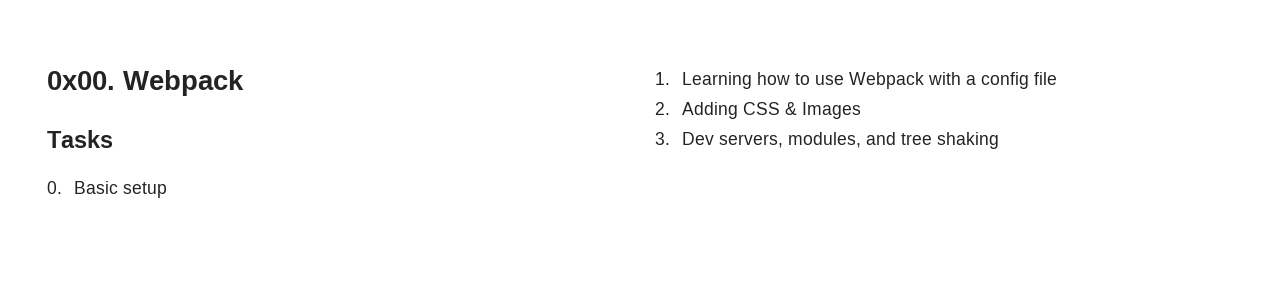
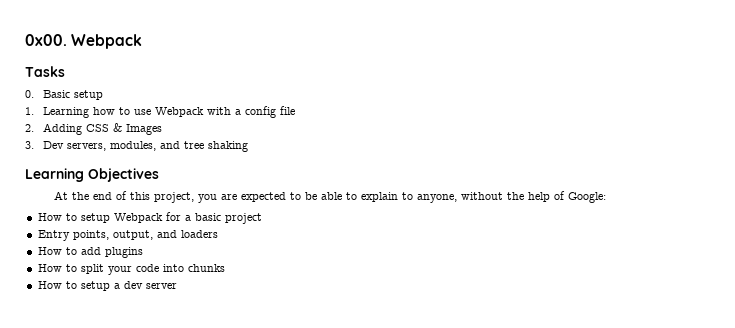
+ Learning Objectives
+ At the end of this project, you are expected to be able to explain to anyone, without the help of Google:
+ How to setup Webpack for a basic project
+ Entry points, output, and loaders
+ How to add plugins
+ How to split your code into chunks
+ How to setup a dev server

